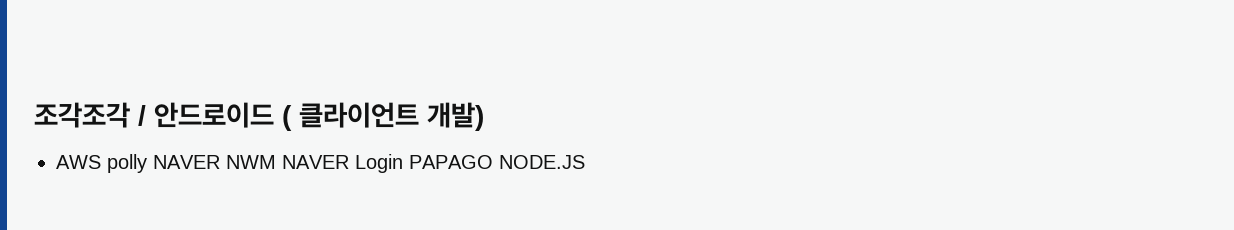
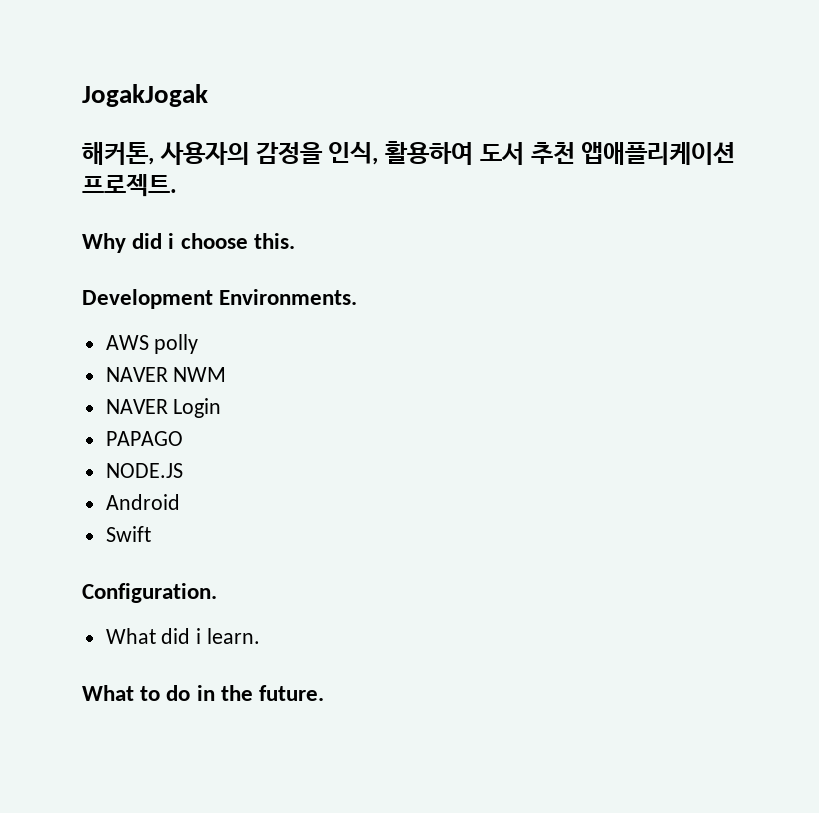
- 조각조각 / 안드로이드 ( 클라이언트 개발)
+ JogakJogak
+ 해커톤, 사용자의 감정을 인식, 활용하여 도서 추천 앱애플리케이션 프로젝트.
+ Why did i choose this.
+ Development Environments.
- AWS polly NAVER NWM NAVER Login PAPAGO NODE.JS
+ AWS polly
+ NAVER NWM
+ NAVER Login
+ PAPAGO
+ NODE.JS
+ Android
+ Swift
+ Configuration.
+ What did i learn.
+ What to do in the future.

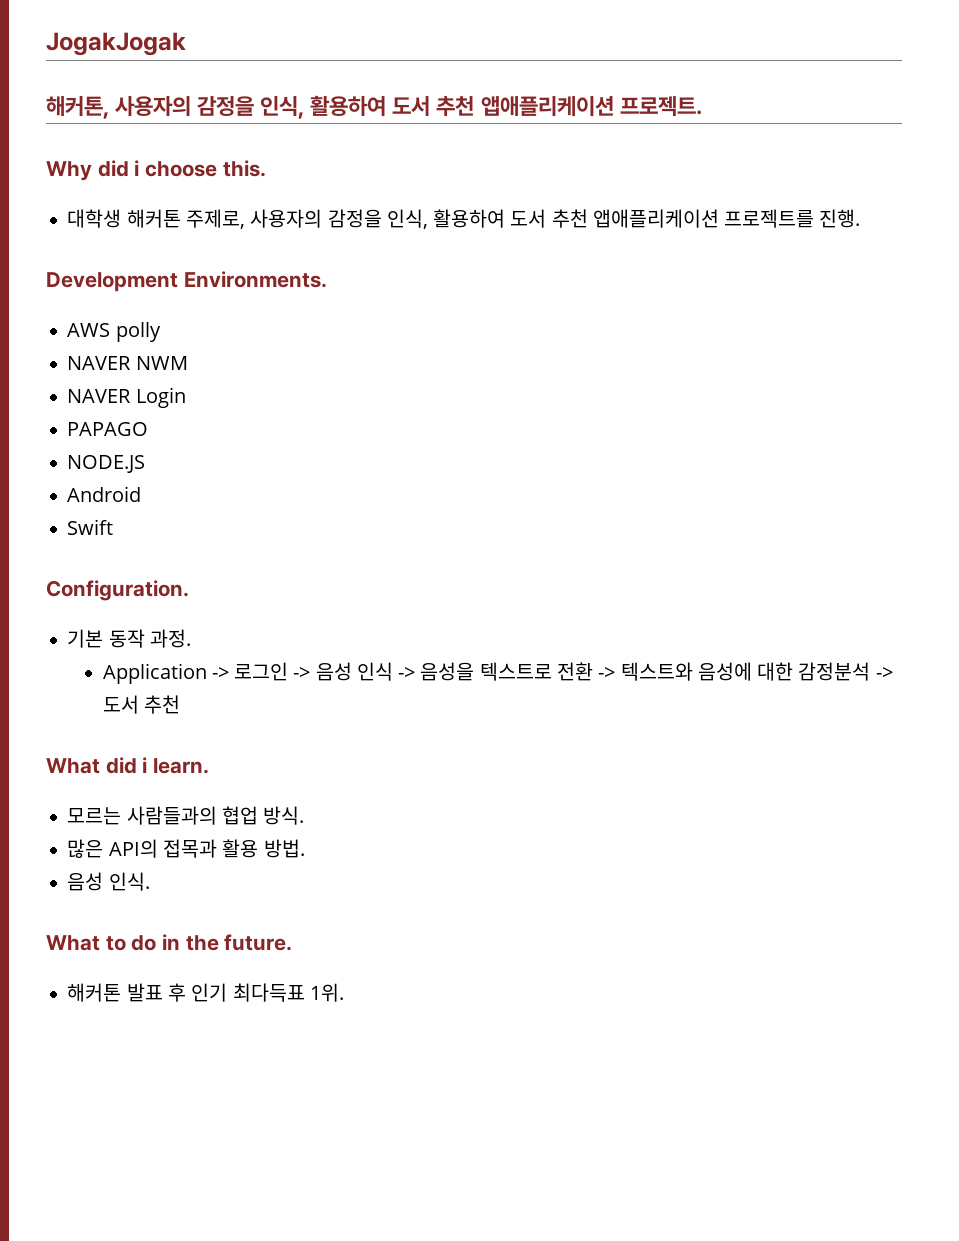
+ 대학생 해커톤 주제로, 사용자의 감정을 인식, 활용하여 도서 추천 앱애플리케이션 프로젝트를 진행.
+ 기본 동작 과정.
+ Application -> 로그인 -> 음성 인식 -> 음성을 텍스트로 전환 -> 텍스트와 음성에 대한 감정분석 -> 도서 추천
  What did i learn.
+ 모르는 사람들과의 협업 방식.
+ 많은 API의 접목과 활용 방법.
+ 음성 인식.
+ 해커톤 발표 후 인기 최다득표 1위.

